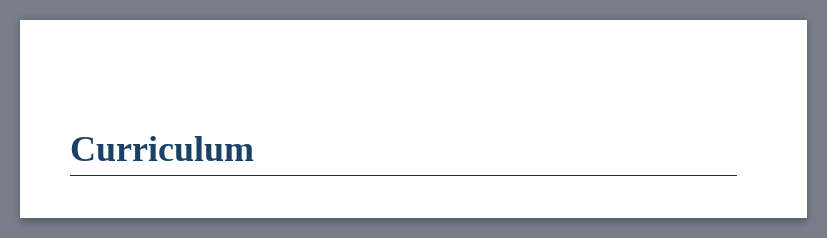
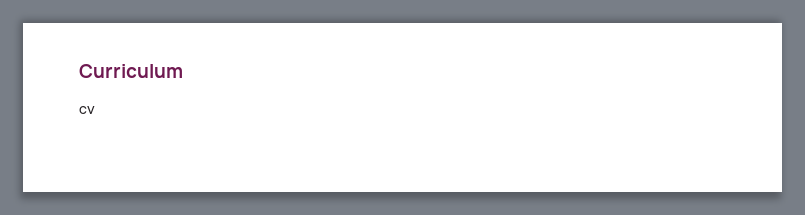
+ cv

